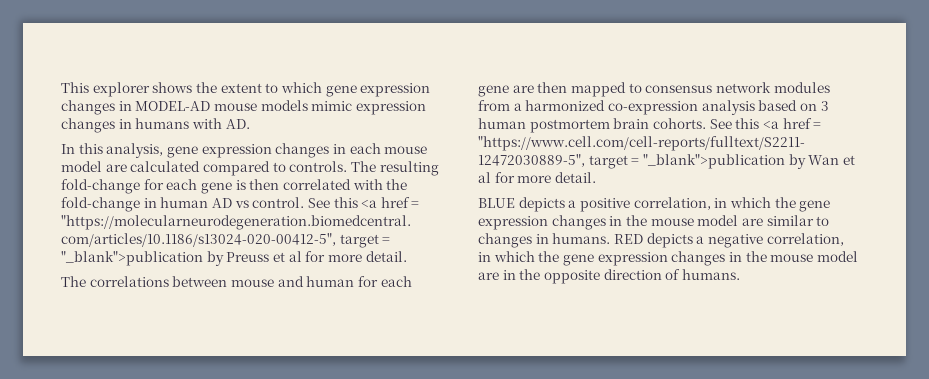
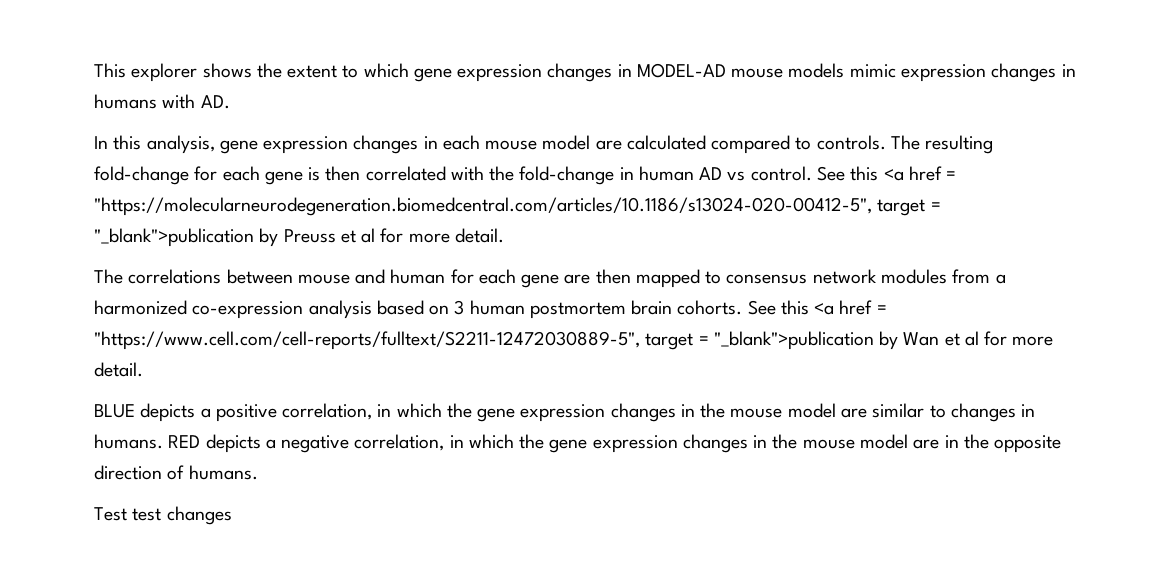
+ Test test changes

